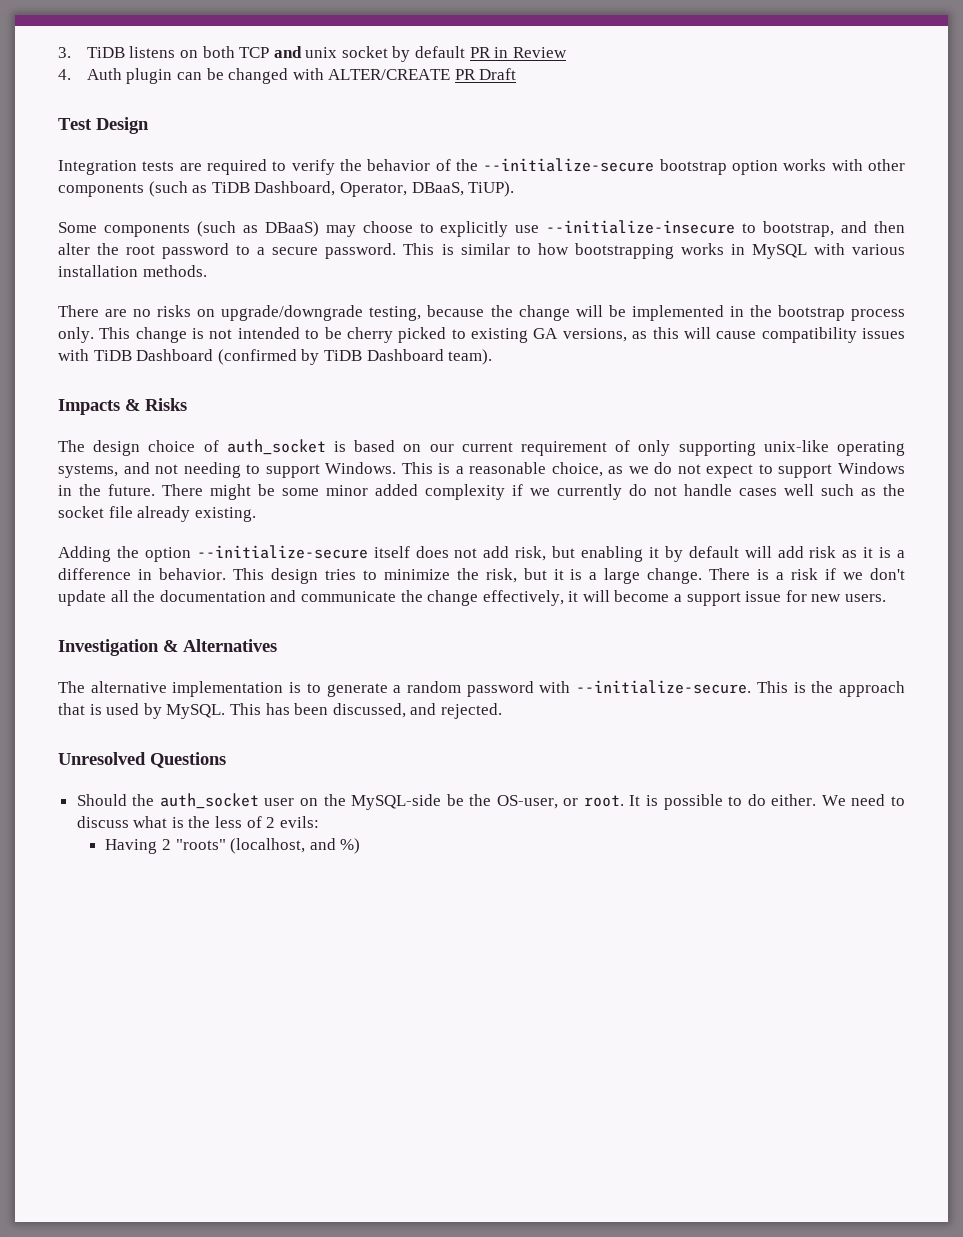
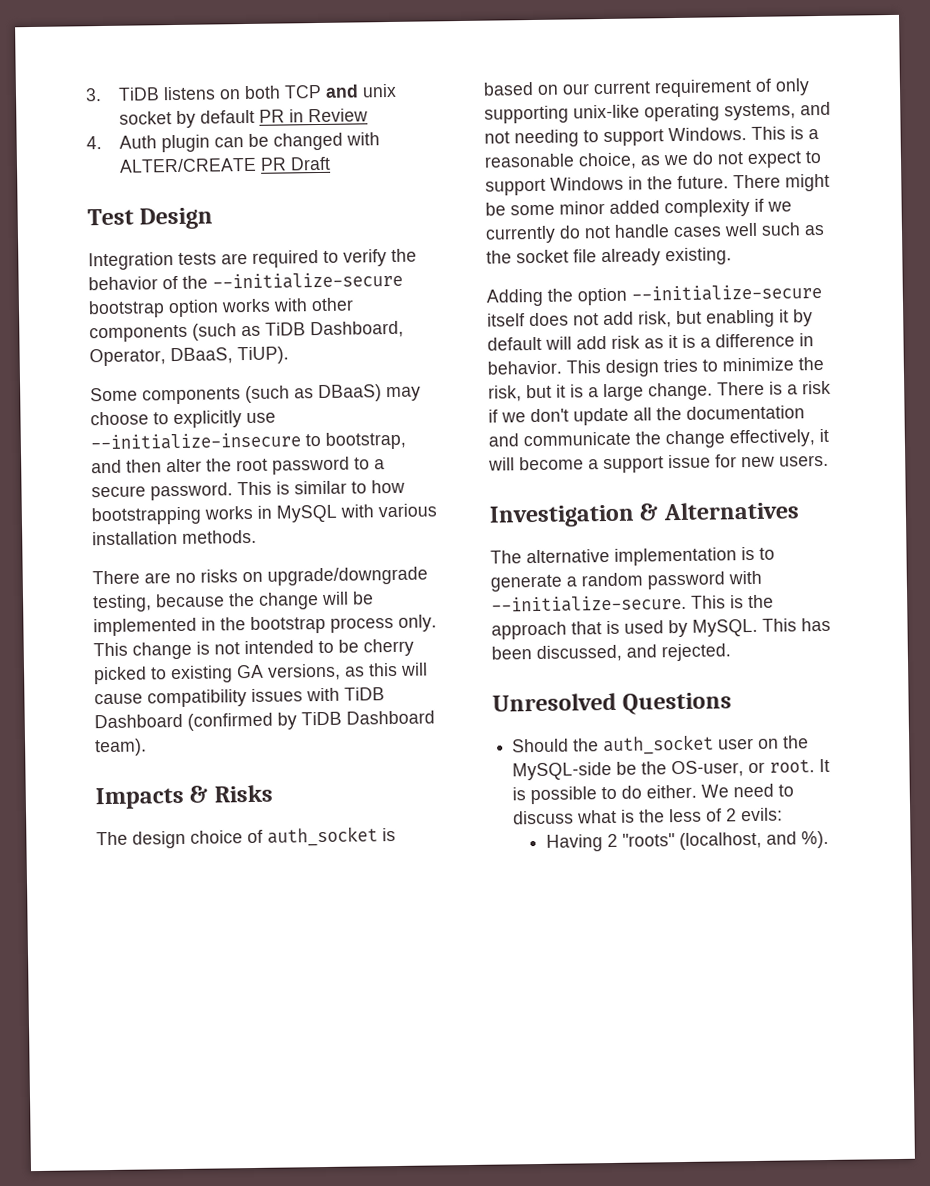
- Having 2 "roots" (localhost, and %)
+ Having 2 "roots" (localhost, and %).

